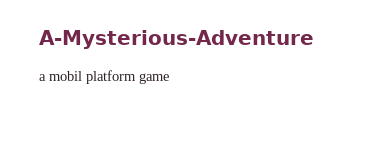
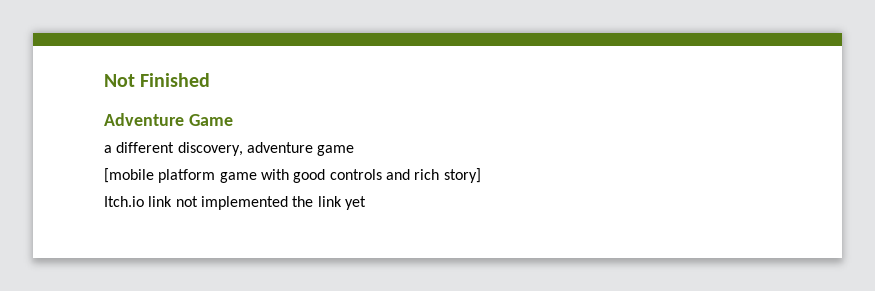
- A-Mysterious-Adventure
- a mobil platform game
+ Not Finished
+ Adventure Game
+ a different discovery, adventure game
+ [mobile platform game with good controls and rich story]
+ Itch.io link not implemented the link yet

